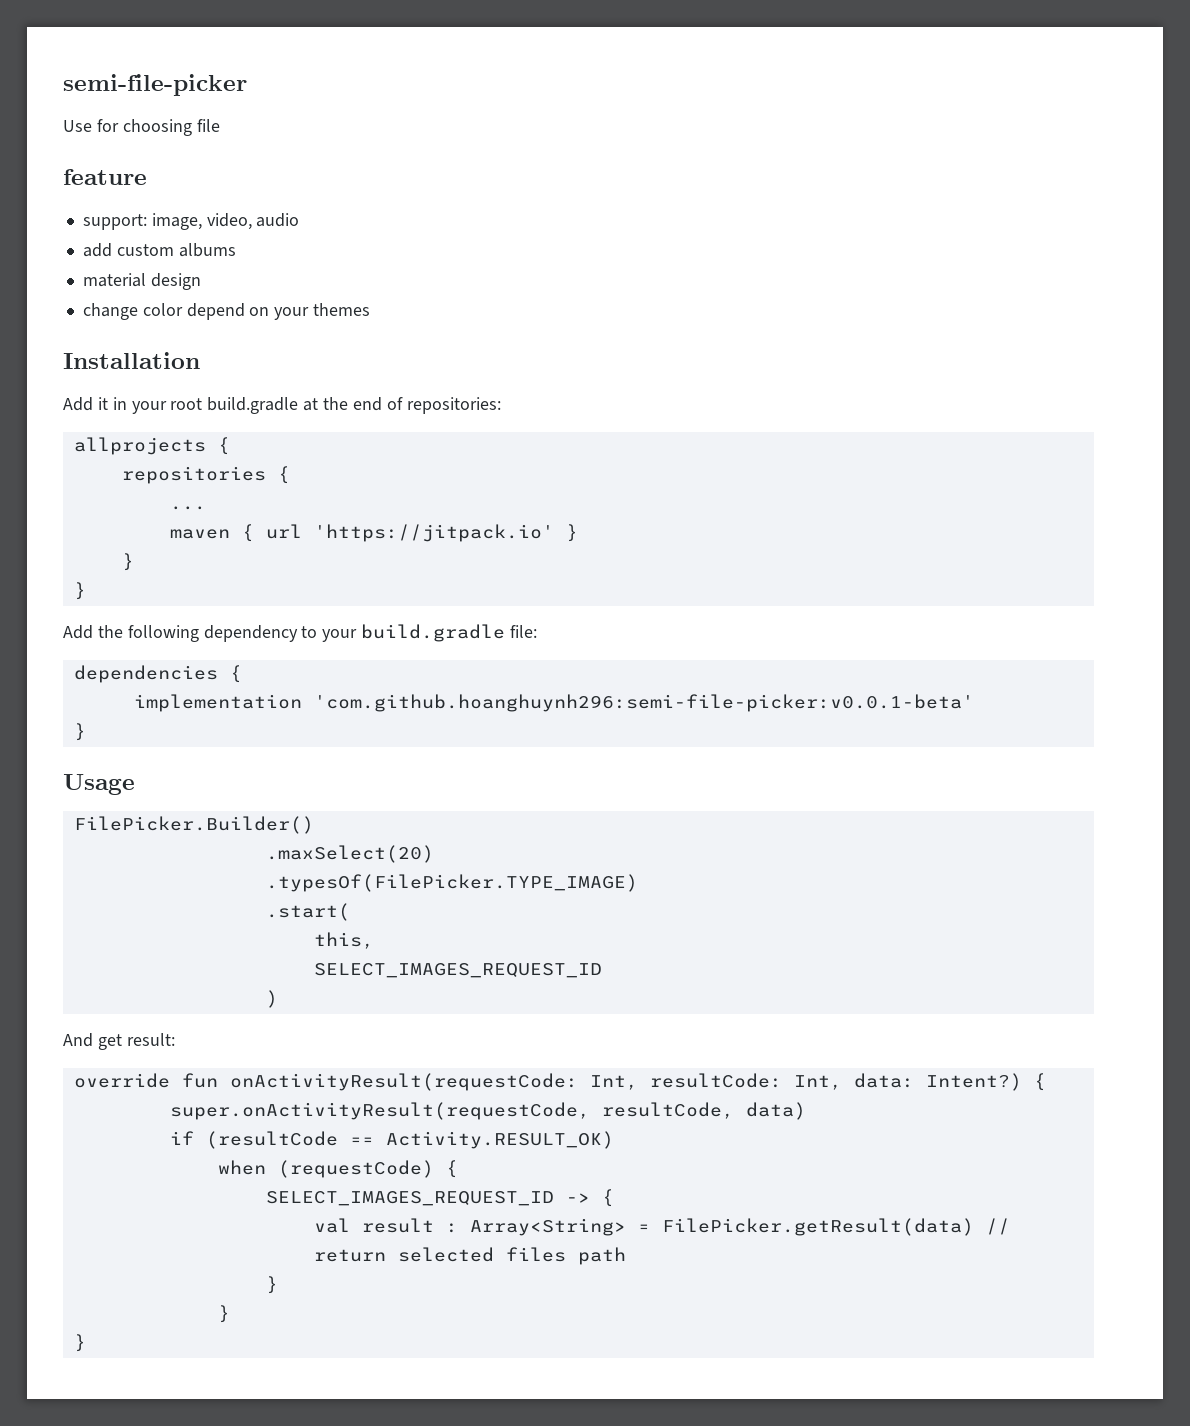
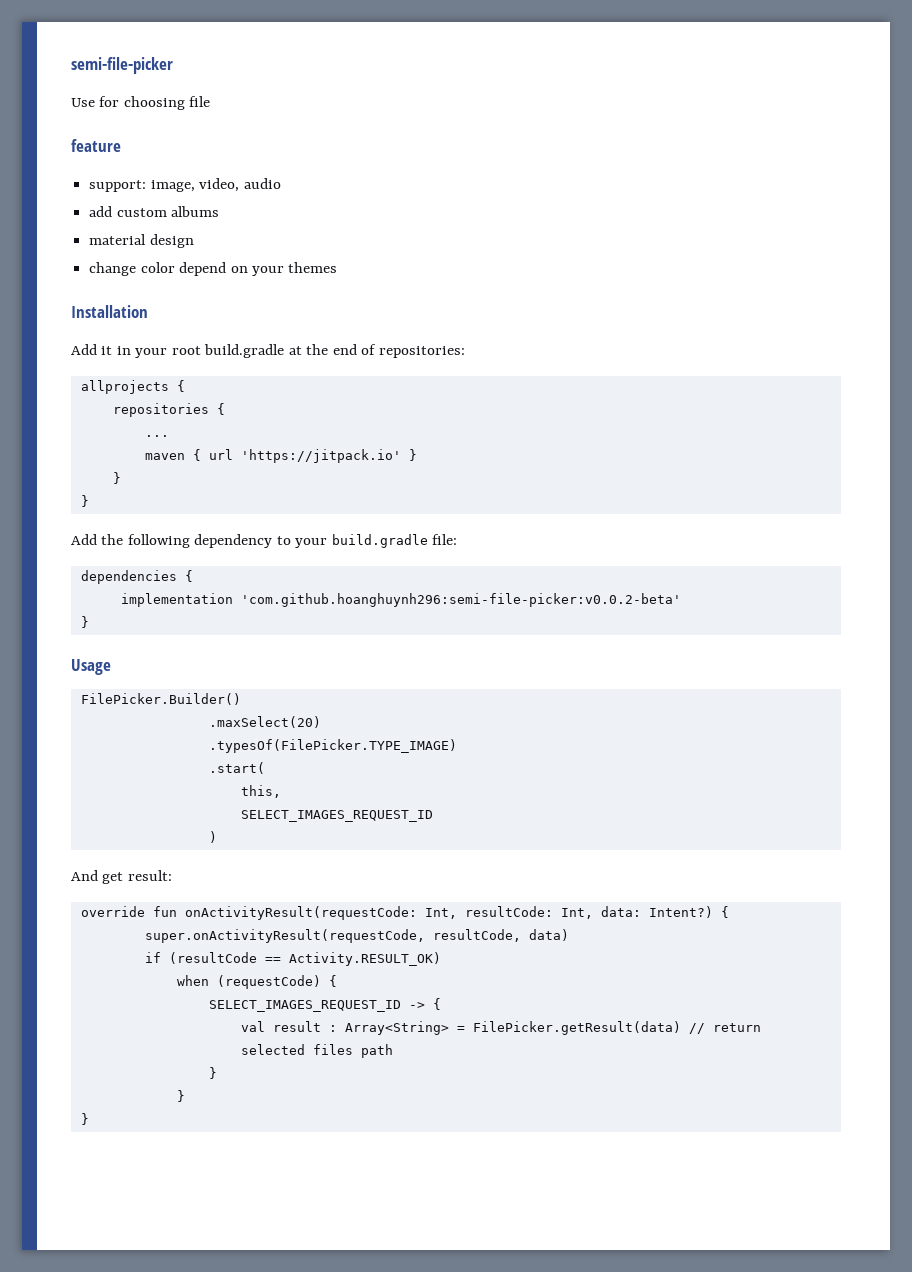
- implementation 'com.github.hoanghuynh296:semi-file-picker:v0.0.1-beta'
+ implementation 'com.github.hoanghuynh296:semi-file-picker:v0.0.2-beta'

